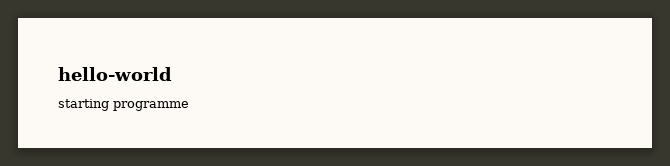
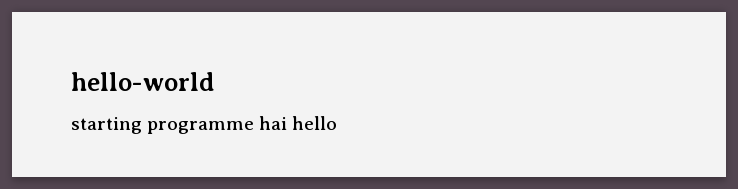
- starting programme
+ starting programme hai hello

